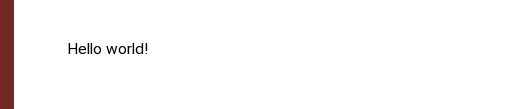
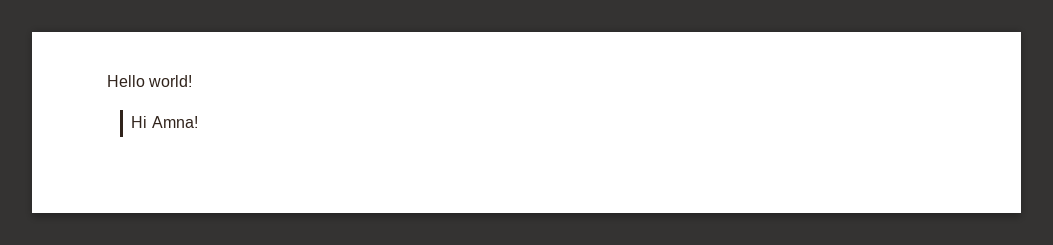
+ Hi Amna!

